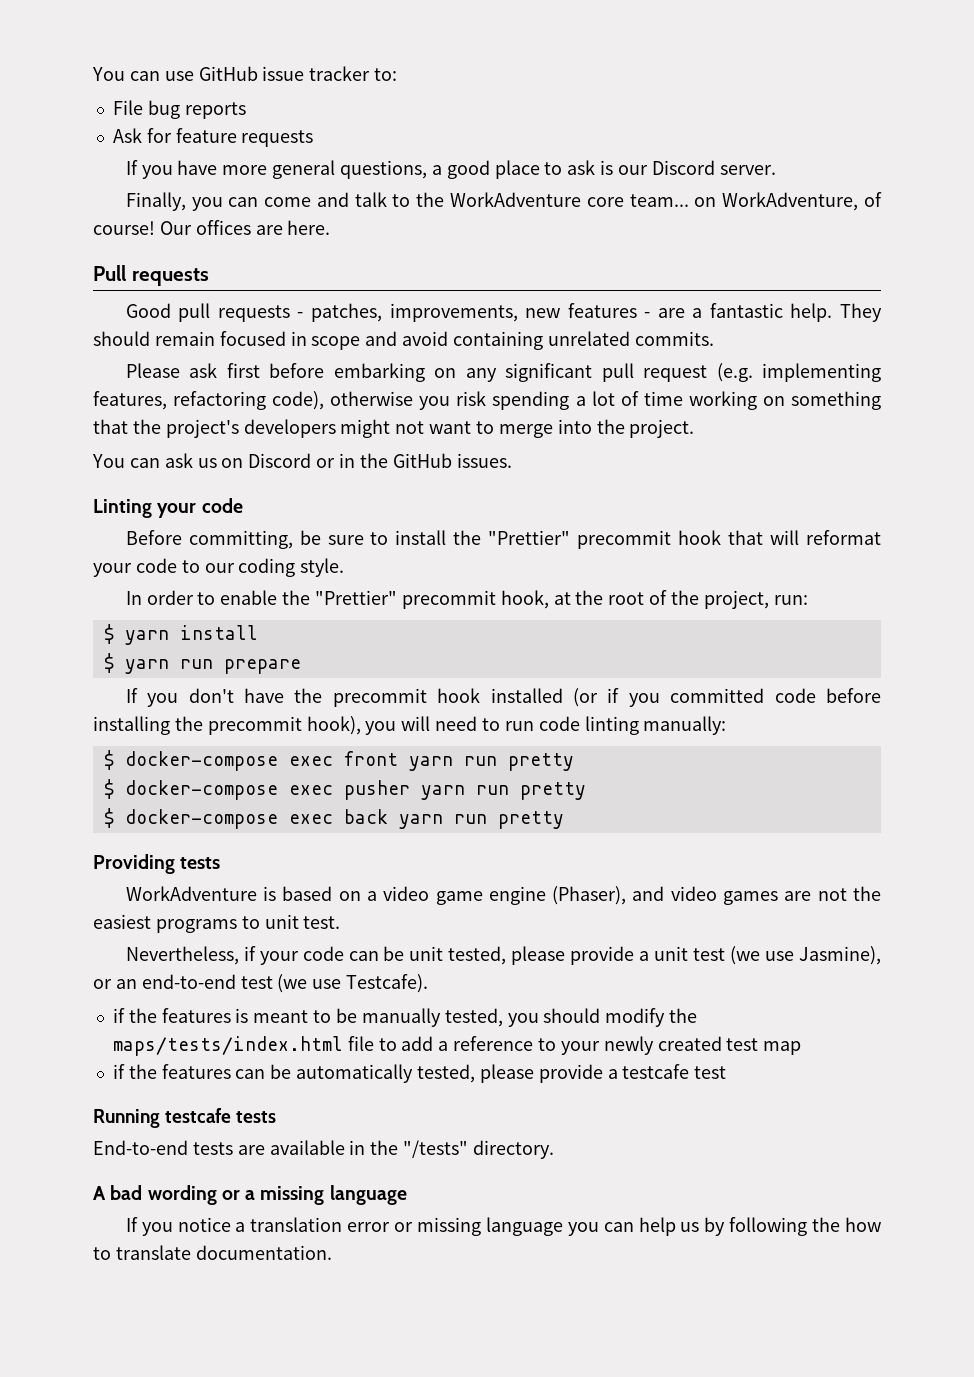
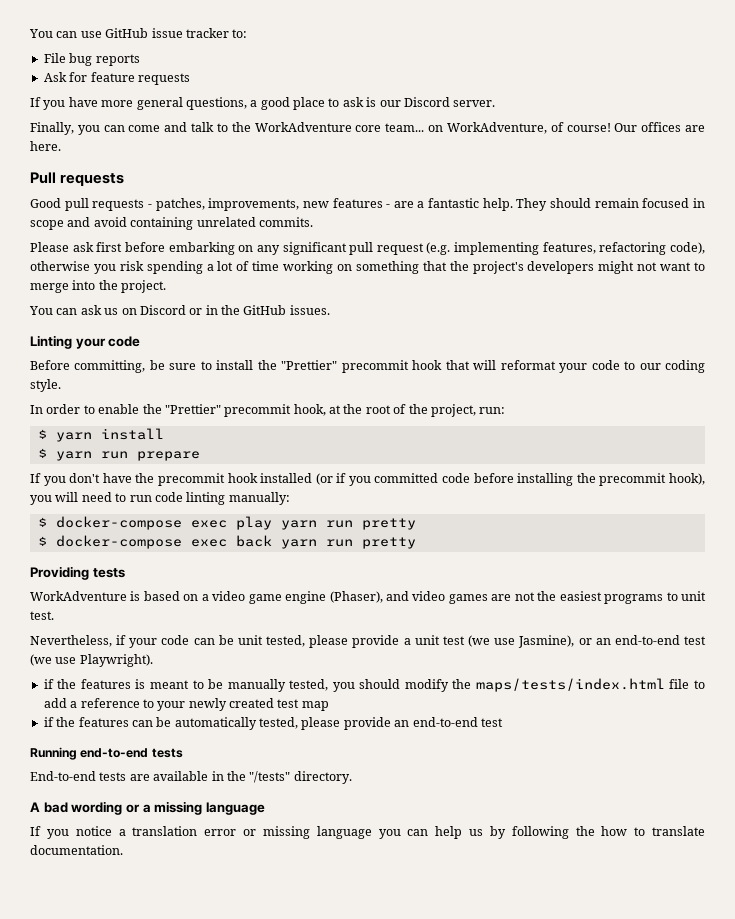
- $ docker-compose exec front yarn run pretty
- $ docker-compose exec pusher yarn run pretty
+ $ docker-compose exec play yarn run pretty
- Nevertheless, if your code can be unit tested, please provide a unit test (we use Jasmine), or an end-to-end test (we use Testcafe).
+ Nevertheless, if your code can be unit tested, please provide a unit test (we use Jasmine), or an end-to-end test (we use Playwright).
- if the features can be automatically tested, please provide a testcafe test
+ if the features can be automatically tested, please provide an end-to-end test
- Running testcafe tests
+ Running end-to-end tests

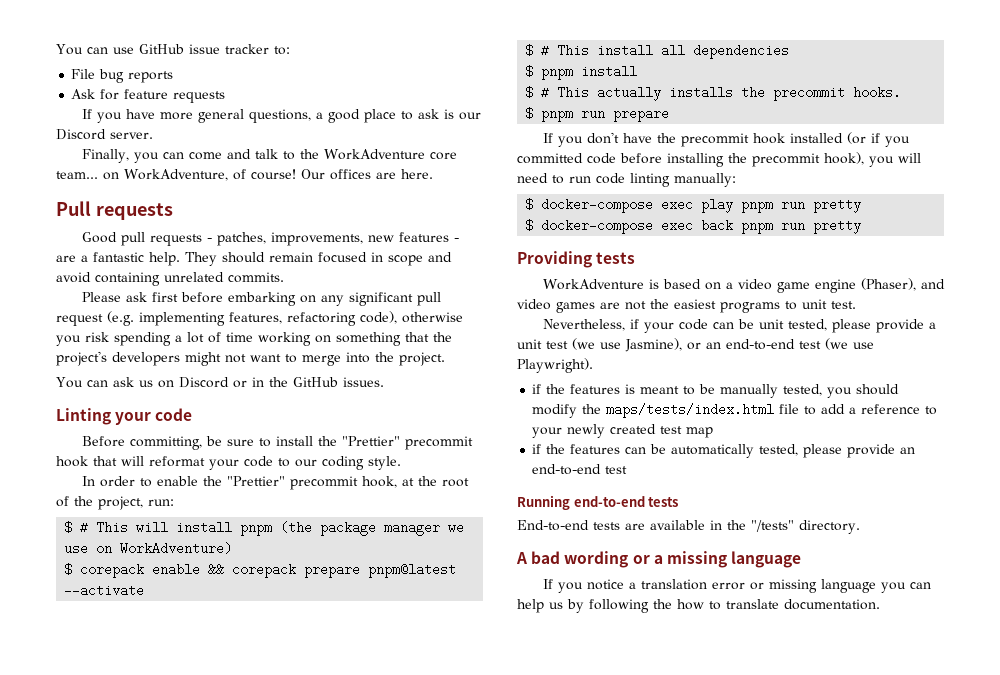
- $ yarn install
- $ yarn run prepare
+ $ # This will install pnpm (the package manager we use on WorkAdventure)
+ $ corepack enable && corepack prepare pnpm@latest --activate
+ $ # This install all dependencies
+ $ pnpm install
+ $ # This actually installs the precommit hooks.
+ $ pnpm run prepare
- $ docker-compose exec play yarn run pretty
+ $ docker-compose exec play pnpm run pretty
- $ docker-compose exec back yarn run pretty
+ $ docker-compose exec back pnpm run pretty

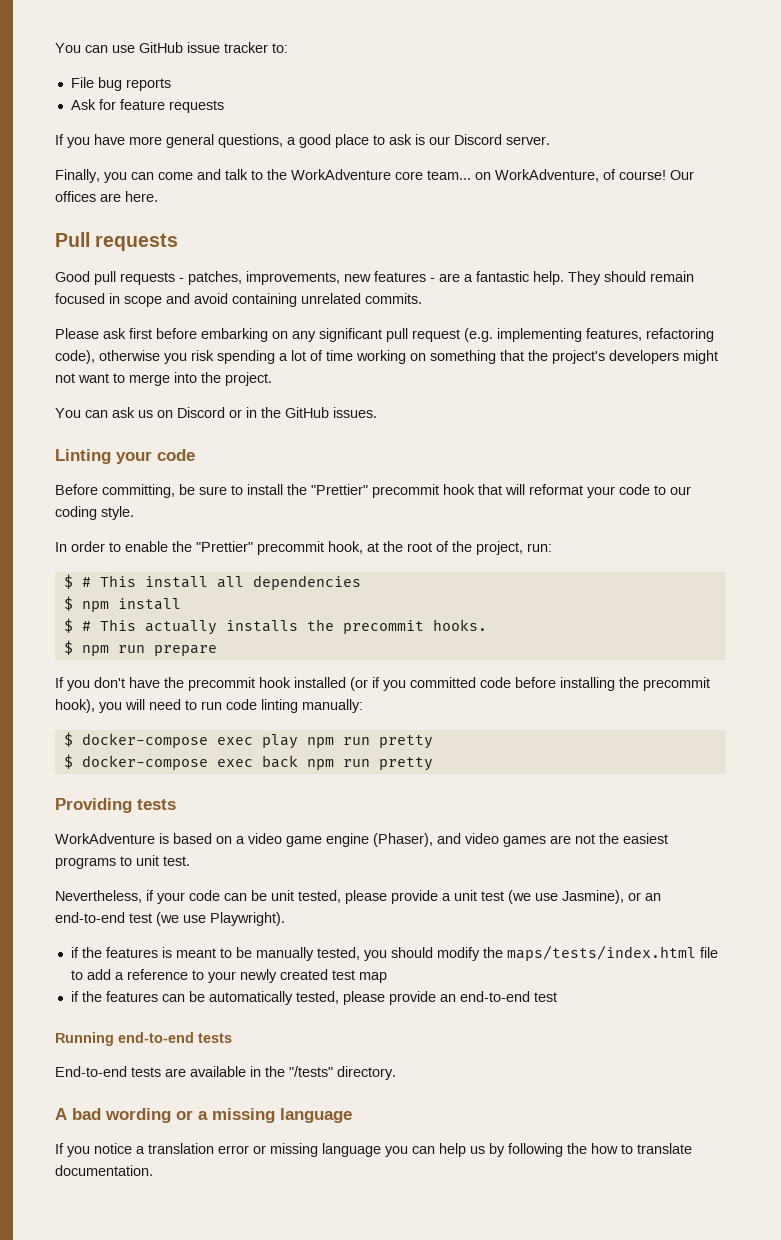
- $ # This will install pnpm (the package manager we use on WorkAdventure)
- $ corepack enable && corepack prepare pnpm@latest --activate
- $ pnpm install
+ $ npm install
- $ pnpm run prepare
+ $ npm run prepare
- $ docker-compose exec play pnpm run pretty
+ $ docker-compose exec play npm run pretty
- $ docker-compose exec back pnpm run pretty
+ $ docker-compose exec back npm run pretty

